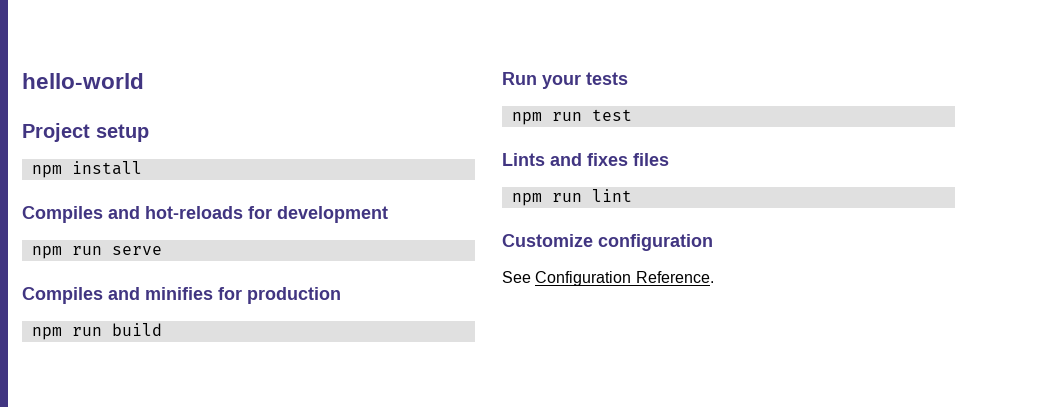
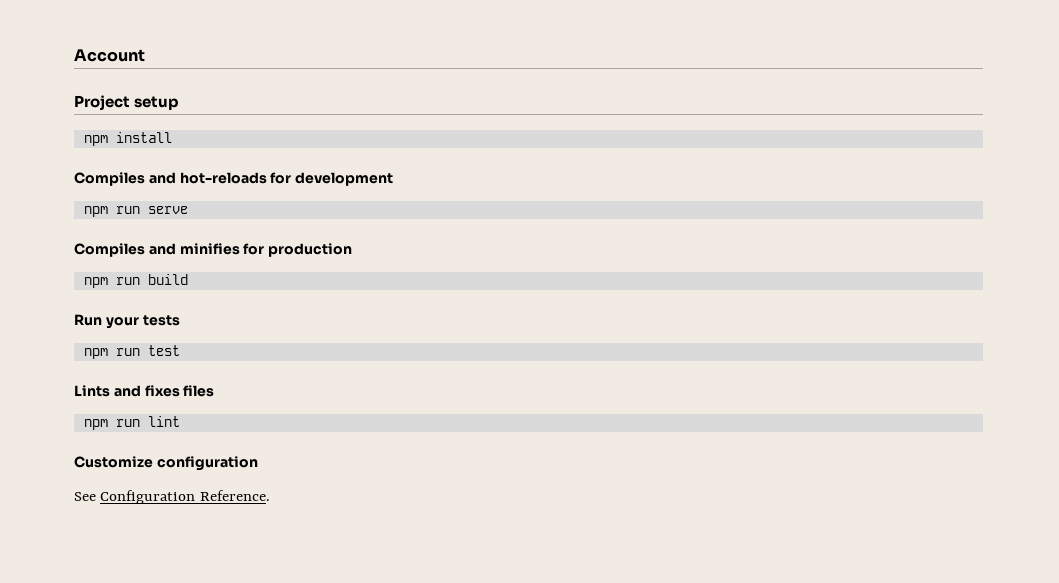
- hello-world
+ Account

